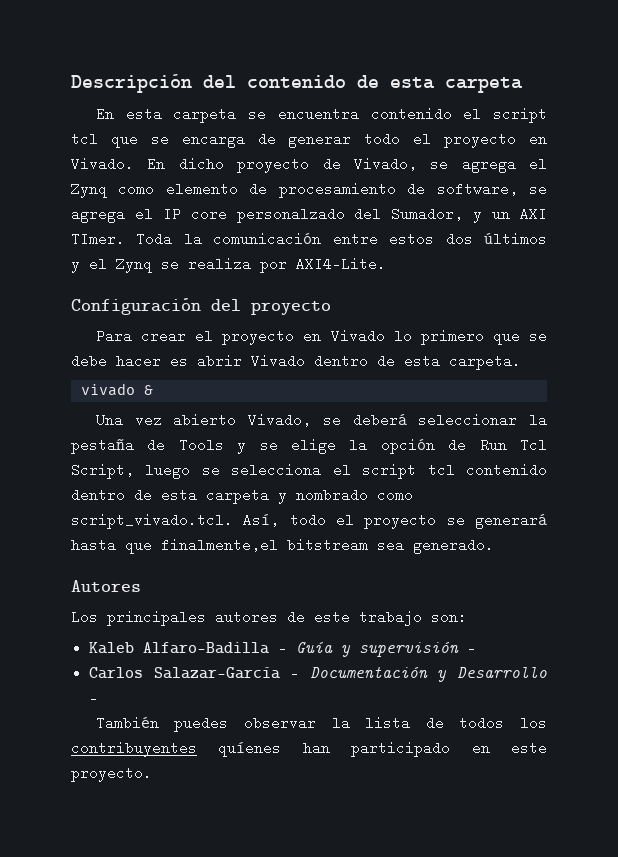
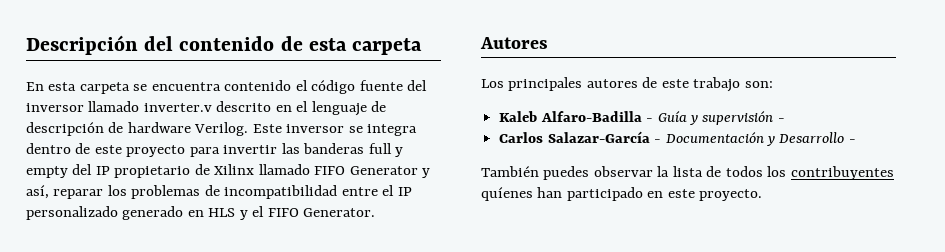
- En esta carpeta se encuentra contenido el script tcl que se encarga de generar todo el proyecto en Vivado. En dicho proyecto de Vivado, se agrega el Zynq como elemento de procesamiento de software, se agrega el IP core personalzado del Sumador, y un AXI TImer. Toda la comunicación entre estos dos últimos y el Zynq se realiza por AXI4-Lite.
- Configuración del proyecto
- Para crear el proyecto en Vivado lo primero que se debe hacer es abrir Vivado dentro de esta carpeta.
- vivado &
- Una vez abierto Vivado, se deberá seleccionar la pestaña de Tools y se elige la opción de Run Tcl Script, luego se selecciona el script tcl contenido dentro de esta carpeta y nombrado como script_vivado.tcl. Así, todo el proyecto se generará hasta que finalmente,el bitstream sea generado.
+ En esta carpeta se encuentra contenido el código fuente del inversor llamado inverter.v descrito en el lenguaje de descripción de hardware Verilog. Este inversor se integra dentro de este proyecto para invertir las banderas full y empty del IP propietario de Xilinx llamado FIFO Generator y así, reparar los problemas de incompatibilidad entre el IP personalizado generado en HLS y el FIFO Generator.

